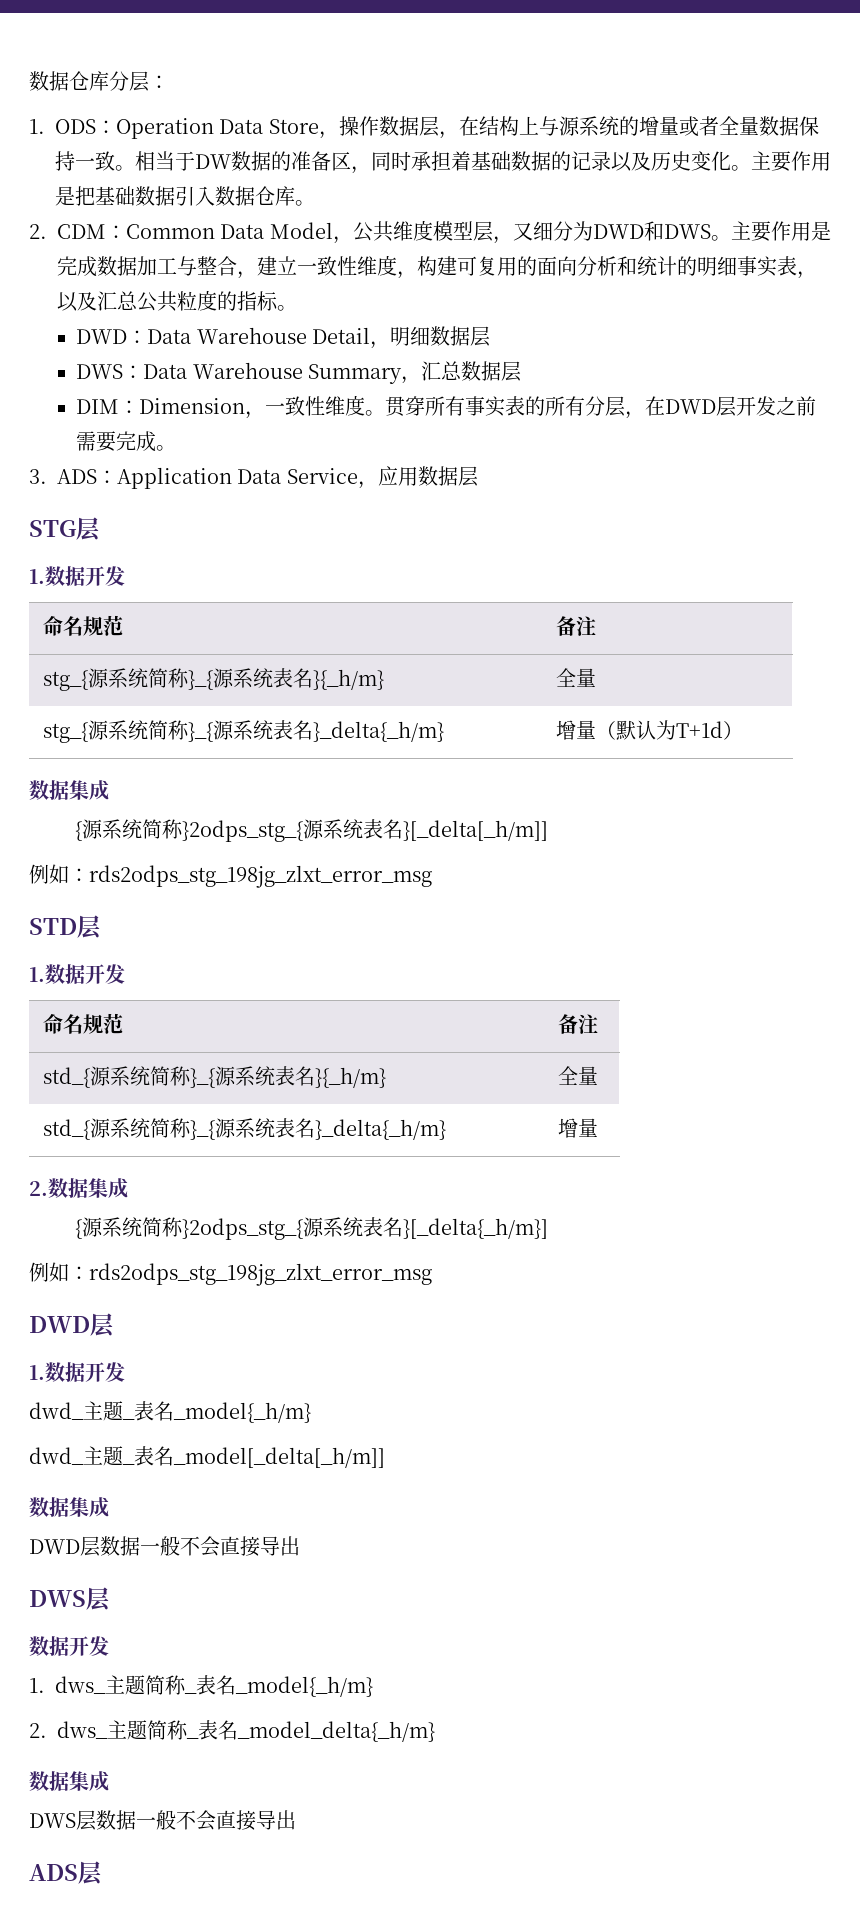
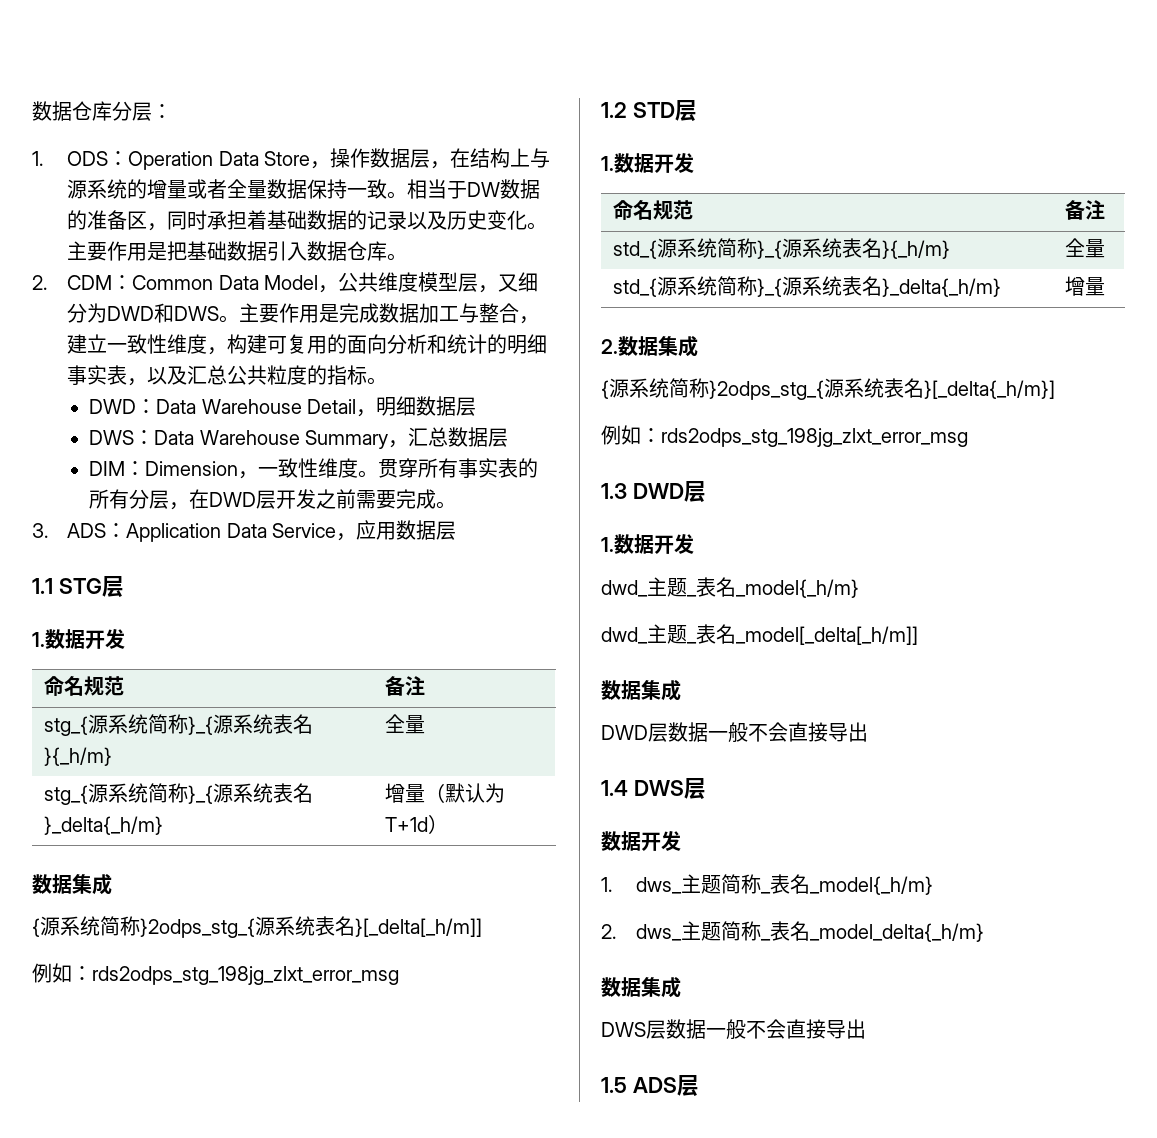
- STG层
+ 1.1 STG层
- STD层
+ 1.2 STD层
  {源系统简称}2odps_stg_{源系统表名}[_delta{_h/m}]
  例如：rds2odps_stg_198jg_zlxt_error_msg
- DWD层
+ 1.3 DWD层
  DWD层数据一般不会直接导出
- DWS层
+ 1.4 DWS层
- ADS层
+ 1.5 ADS层

